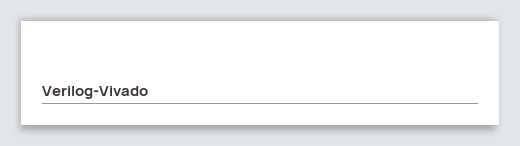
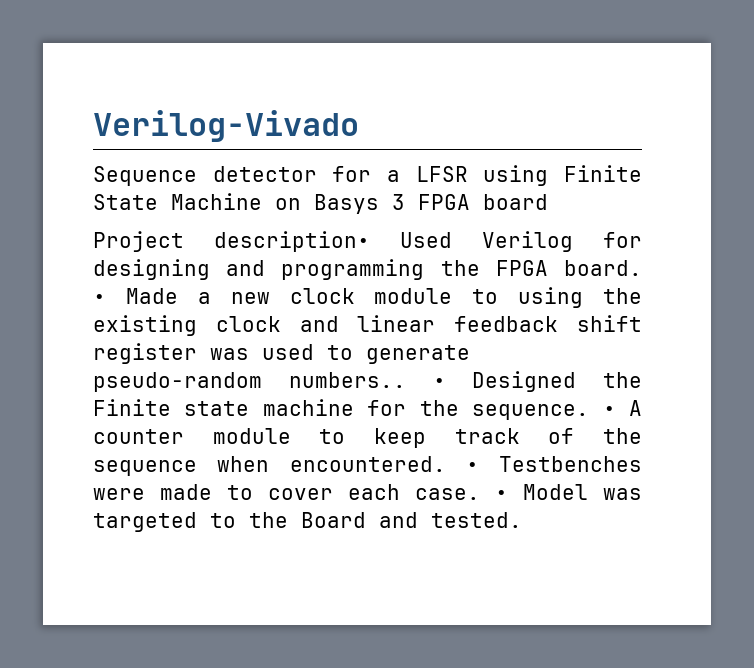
+ Sequence detector for a LFSR using Finite State Machine on Basys 3 FPGA board
+ Project description• Used Verilog for designing and programming the FPGA board. • Made a new clock module to using the existing clock and linear feedback shift register was used to generate pseudo-random numbers.. • Designed the Finite state machine for the sequence. • A counter module to keep track of the sequence when encountered. • Testbenches were made to cover each case. • Model was targeted to the Board and tested.

